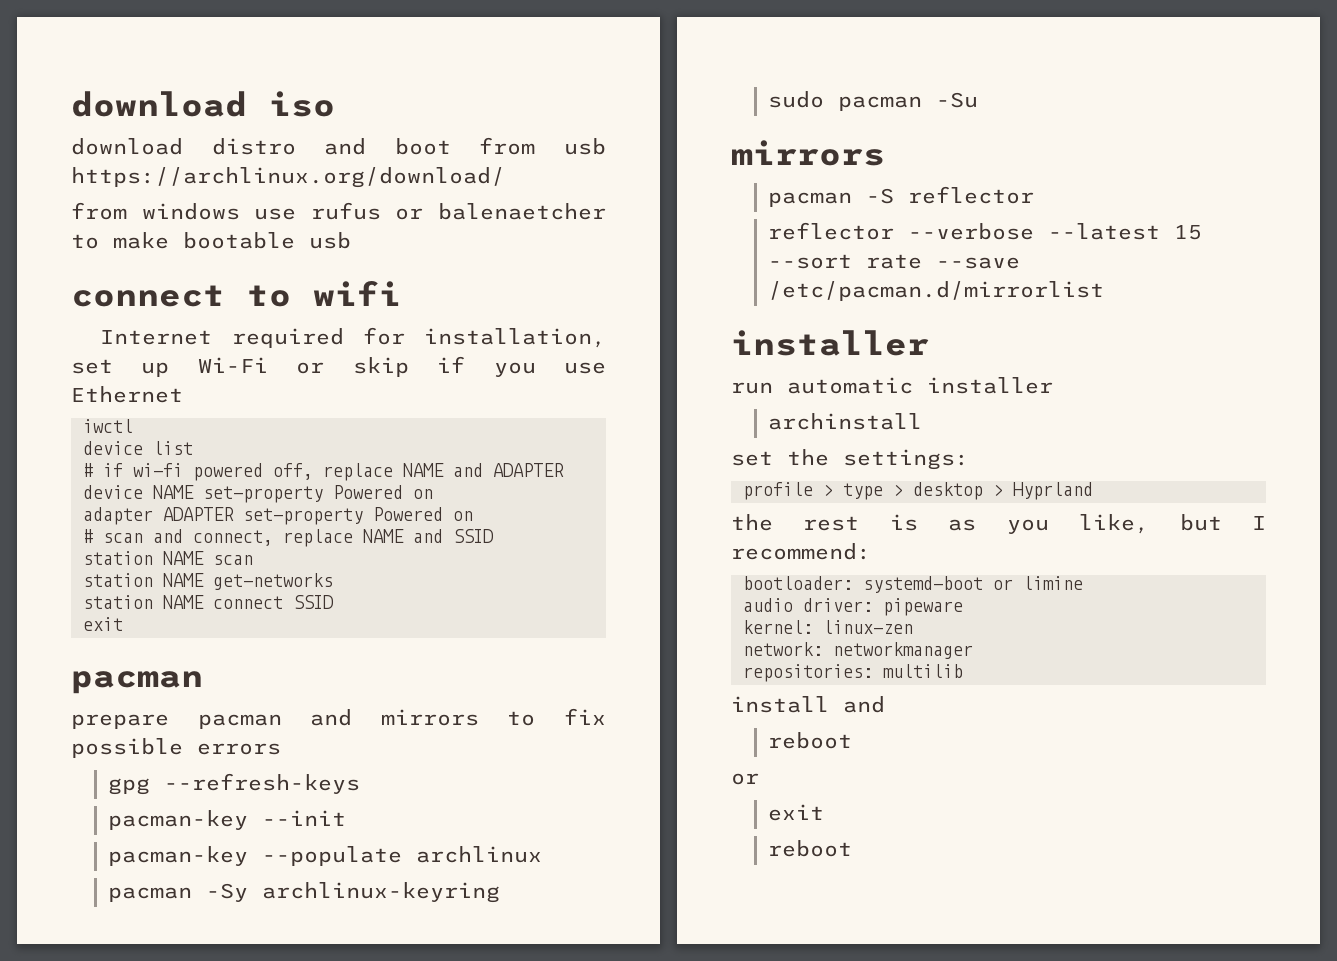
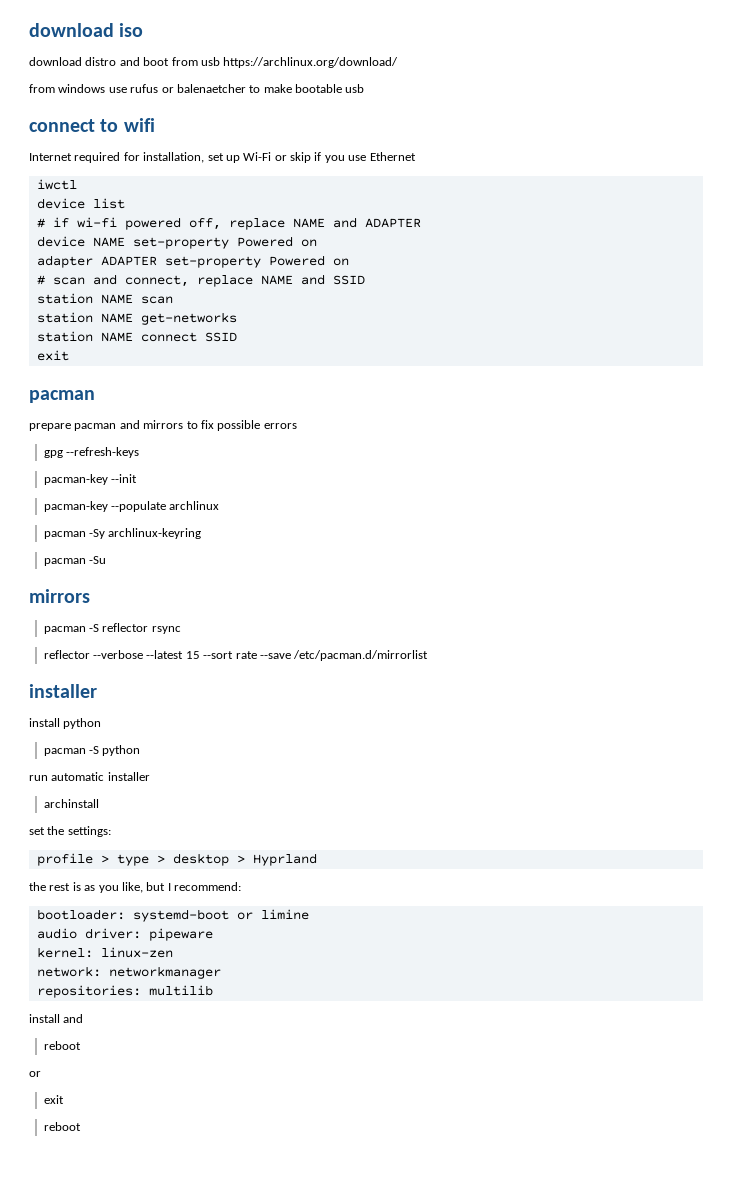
- sudo pacman -Su
+ pacman -Su
- pacman -S reflector
+ pacman -S reflector rsync
+ install python
+ pacman -S python

